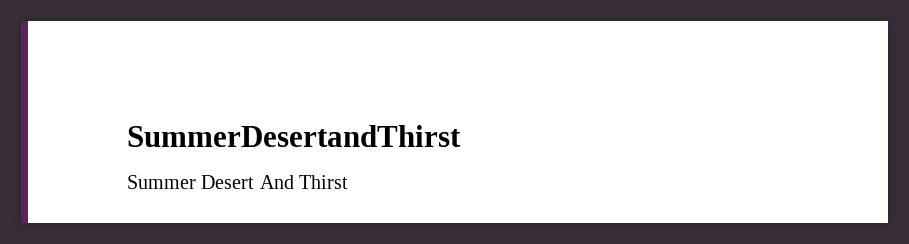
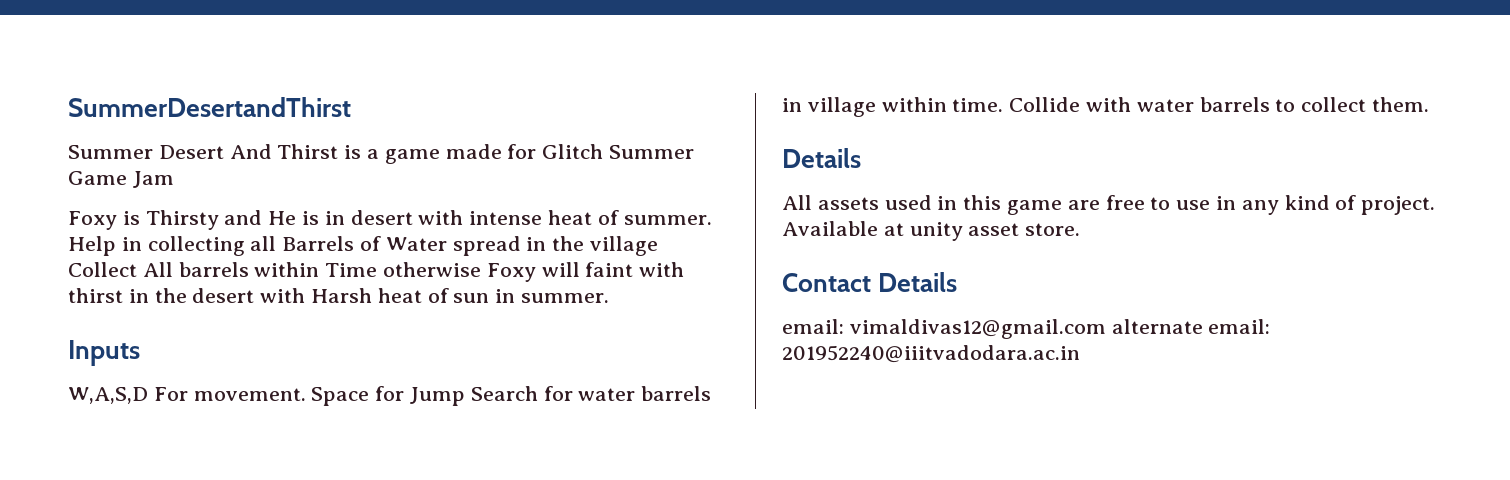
- Summer Desert And Thirst
+ Summer Desert And Thirst is a game made for Glitch Summer Game Jam
+ Foxy is Thirsty and He is in desert with intense heat of summer. Help in collecting all Barrels of Water spread in the village Collect All barrels within Time otherwise Foxy will faint with thirst in the desert with Harsh heat of sun in summer.
+ Inputs
+ W,A,S,D For movement. Space for Jump Search for water barrels in village within time. Collide with water barrels to collect them.
+ Details
+ All assets used in this game are free to use in any kind of project. Available at unity asset store.
+ Contact Details
+ email: vimaldivas12@gmail.com alternate email: 201952240@iiitvadodara.ac.in

